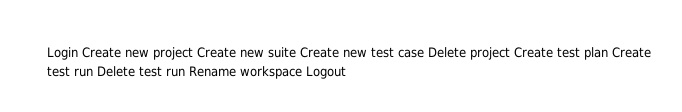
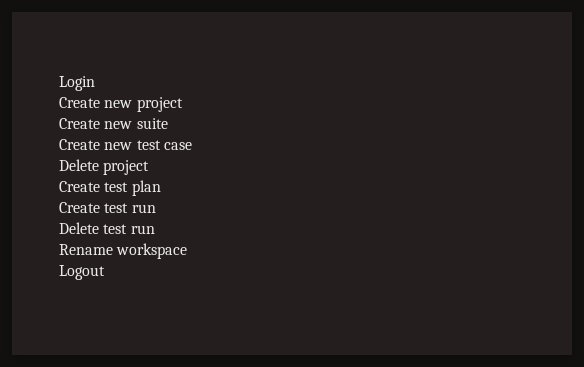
- Login Create new project Create new suite Create new test case Delete project Create test plan Create test run Delete test run Rename workspace Logout
+ Login
+ Create new project
+ Create new suite
+ Create new test case
+ Delete project
+ Create test plan
+ Create test run
+ Delete test run
+ Rename workspace
+ Logout

